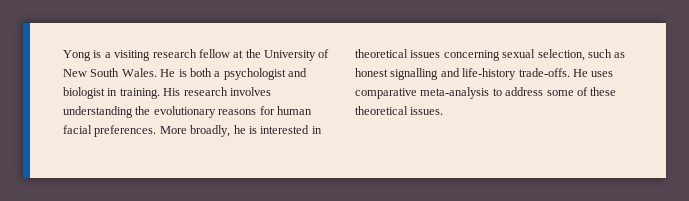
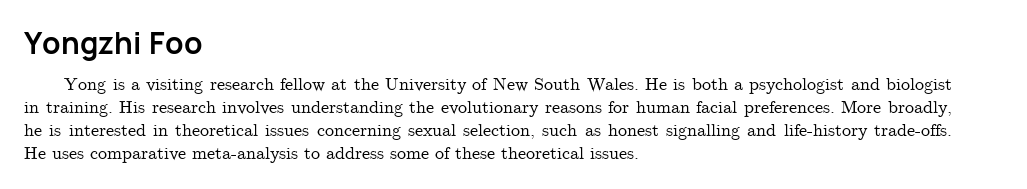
+ Yongzhi Foo

